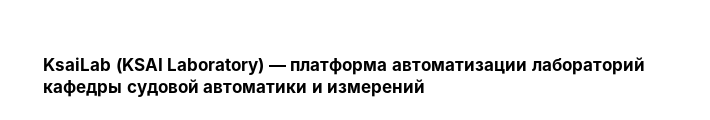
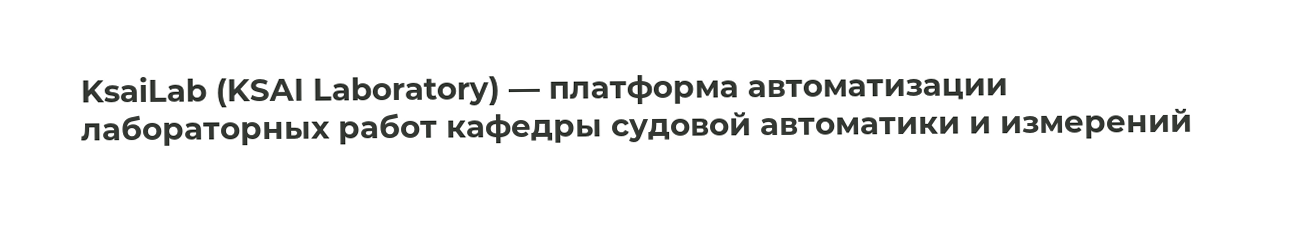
- KsaiLab (KSAI Laboratory) — платформа автоматизации лабораторий кафедры судовой автоматики и измерений
+ KsaiLab (KSAI Laboratory) — платформа автоматизации лабораторных работ кафедры судовой автоматики и измерений

